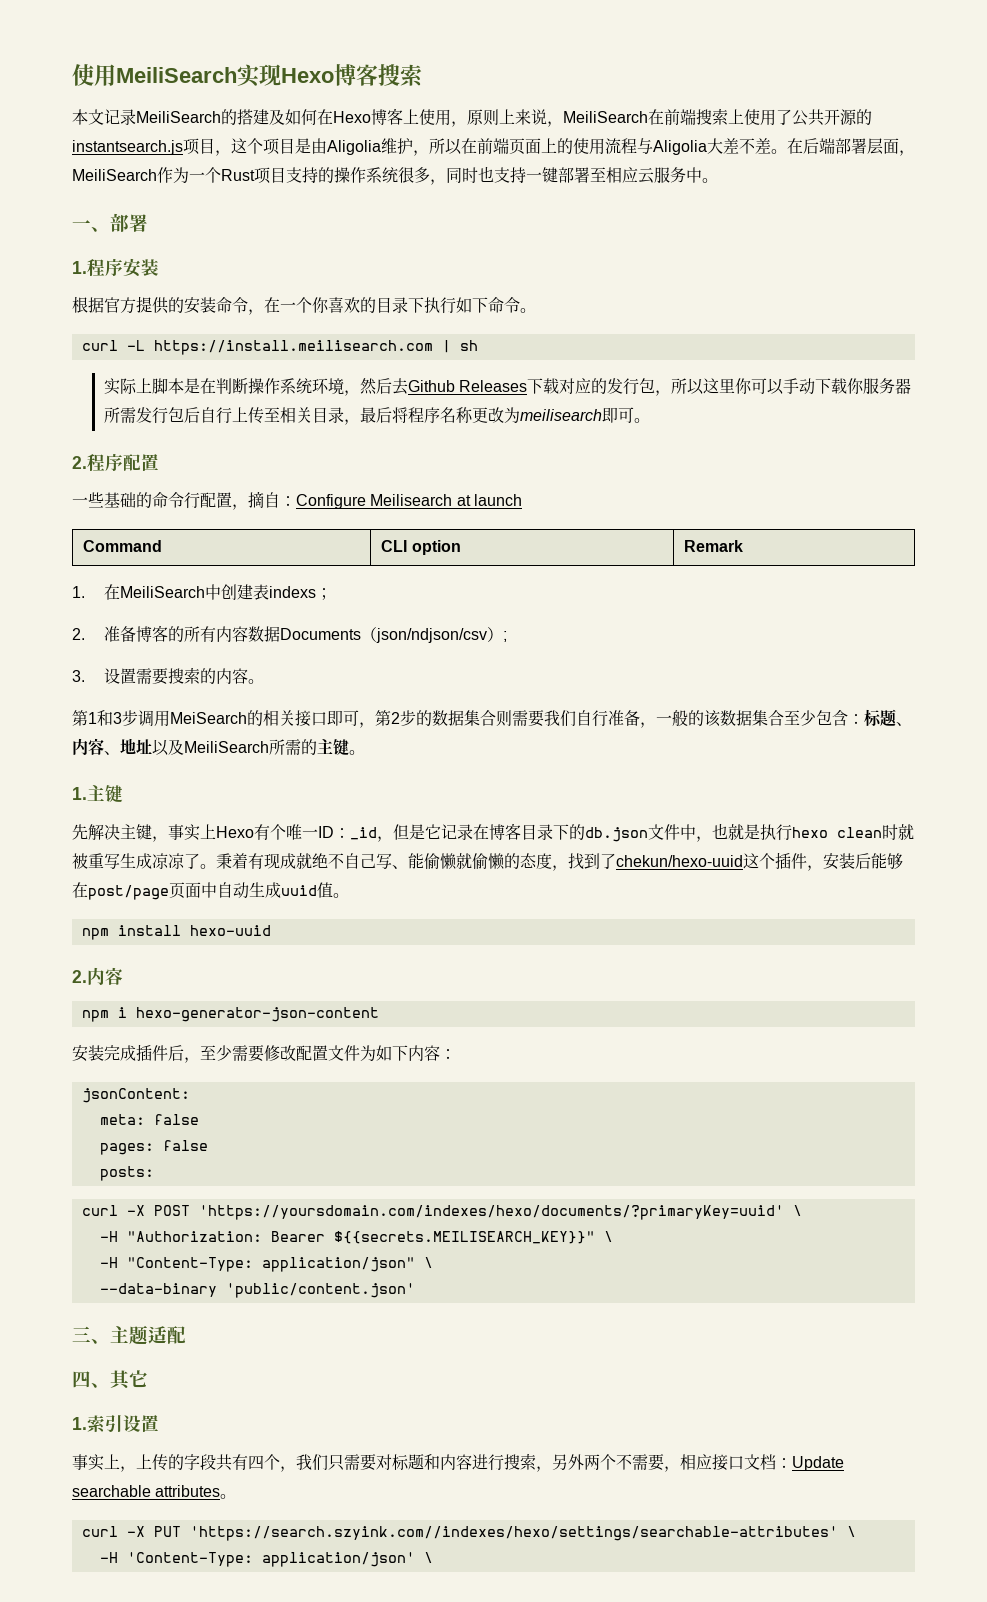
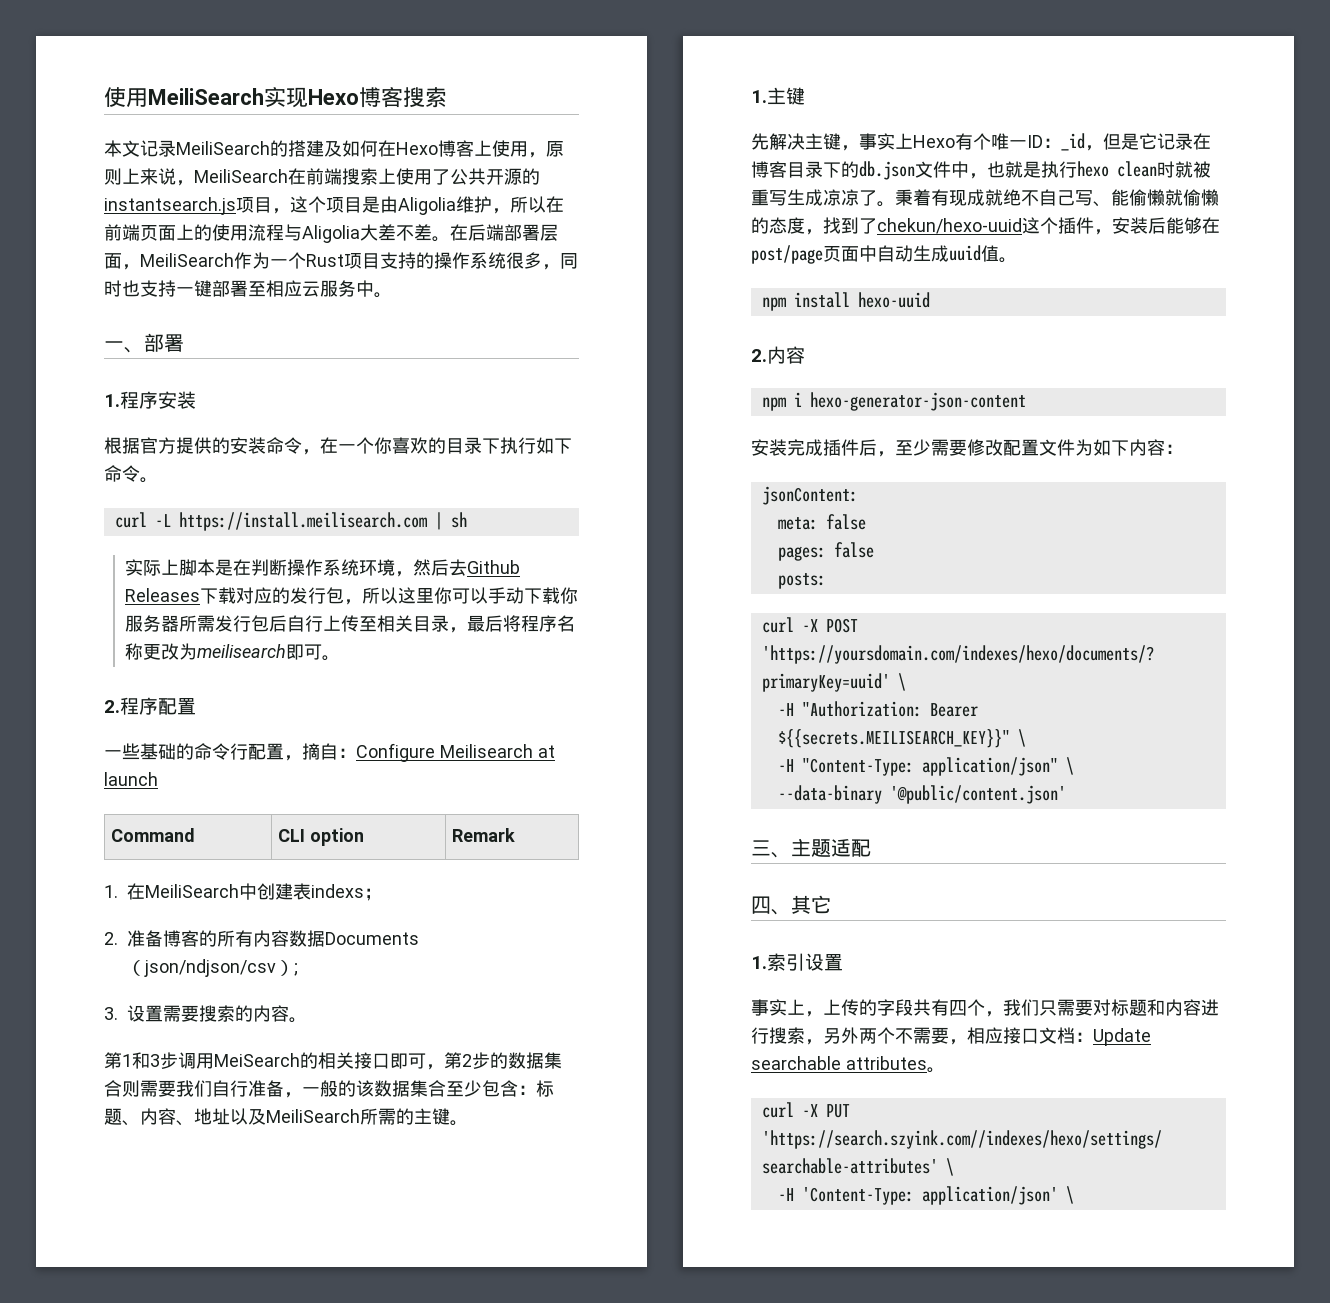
- --data-binary 'public/content.json'
+ --data-binary '@public/content.json'

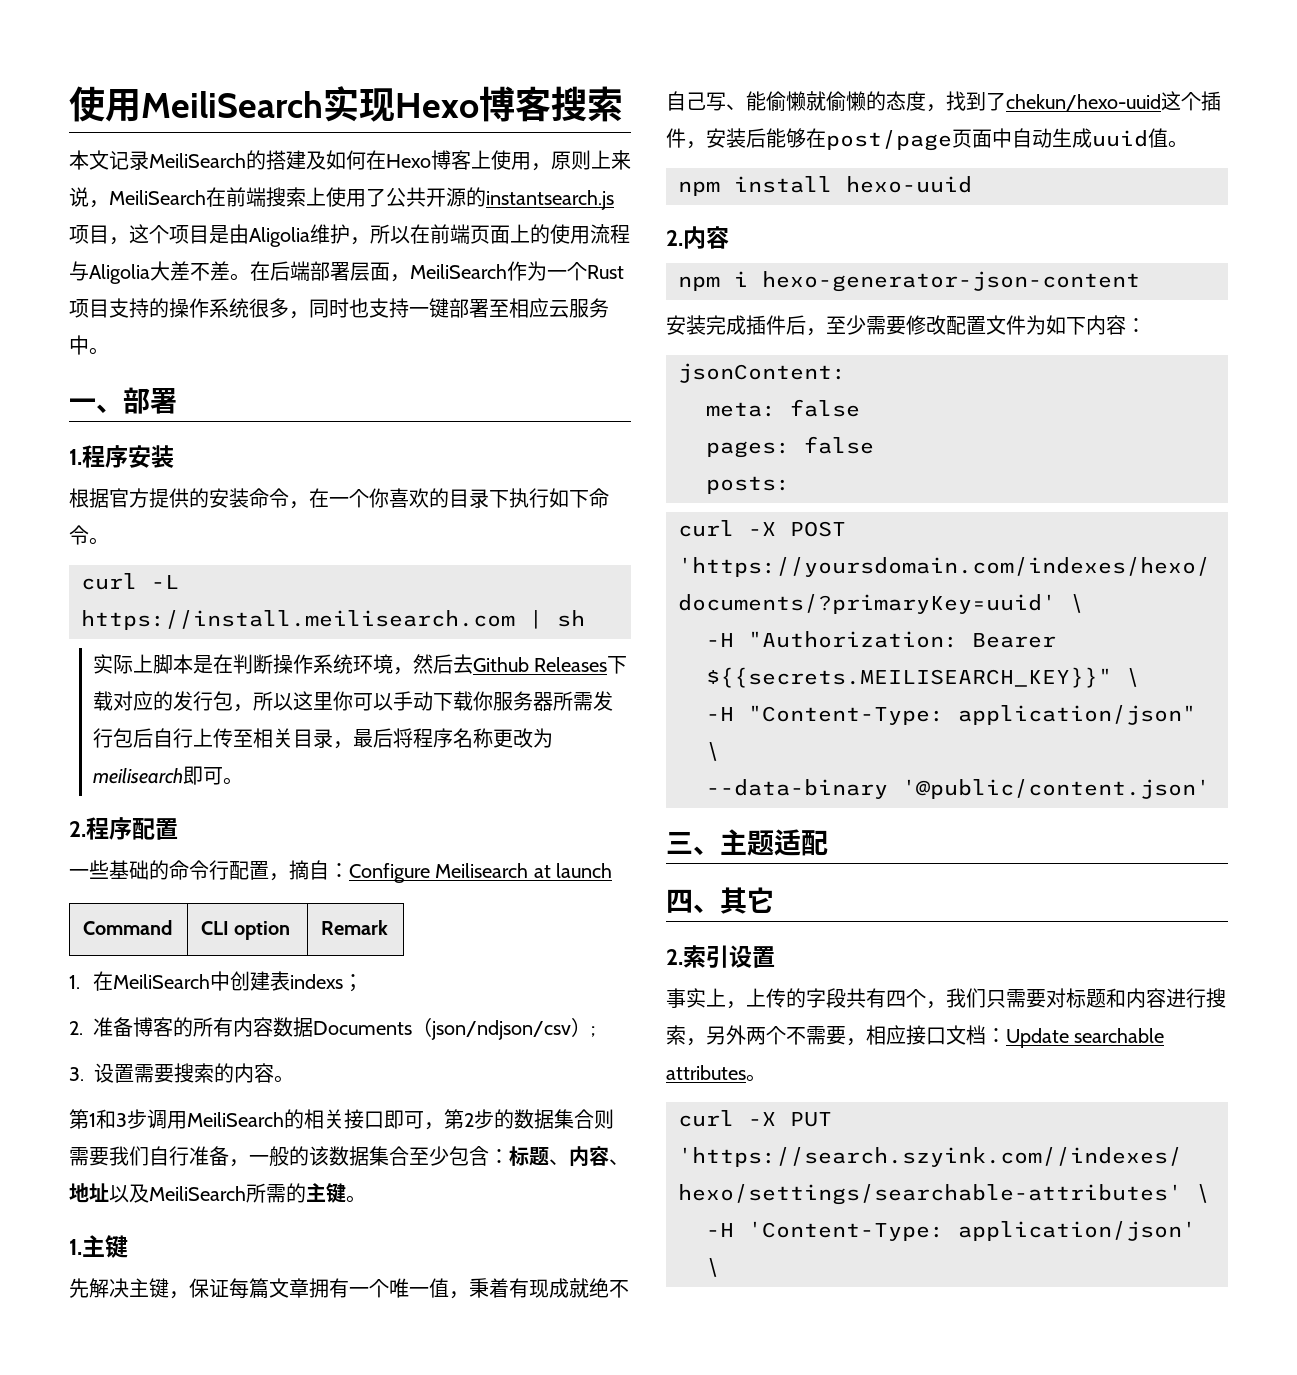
- 第1和3步调用MeiSearch的相关接口即可，第2步的数据集合则需要我们自行准备，一般的该数据集合至少包含：标题、内容、地址以及MeiliSearch所需的主键。
+ 第1和3步调用MeiliSearch的相关接口即可，第2步的数据集合则需要我们自行准备，一般的该数据集合至少包含：标题、内容、地址以及MeiliSearch所需的主键。
- 先解决主键，事实上Hexo有个唯一ID：_id，但是它记录在博客目录下的db.json文件中，也就是执行hexo clean时就被重写生成凉凉了。秉着有现成就绝不自己写、能偷懒就偷懒的态度，找到了chekun/hexo-uuid这个插件，安装后能够在post/page页面中自动生成uuid值。
+ 先解决主键，保证每篇文章拥有一个唯一值，秉着有现成就绝不自己写、能偷懒就偷懒的态度，找到了chekun/hexo-uuid这个插件，安装后能够在post/page页面中自动生成uuid值。
- 1.索引设置
+ 2.索引设置

